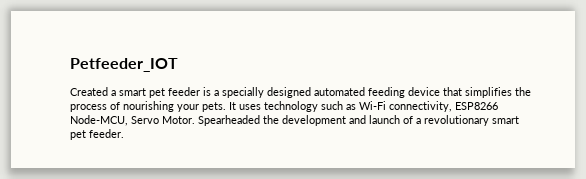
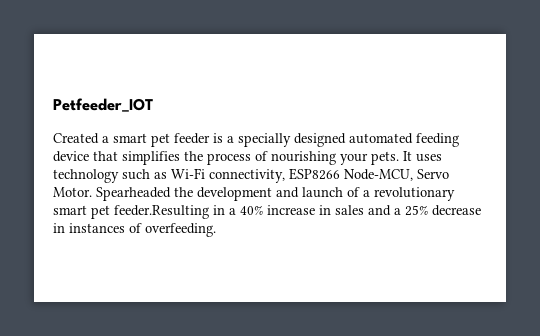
- Spearheaded the development and launch of a revolutionary smart pet feeder.
+ Spearheaded the development and launch of a revolutionary smart pet feeder.Resulting in a 40% increase in sales and a 25% decrease in instances of overfeeding.

